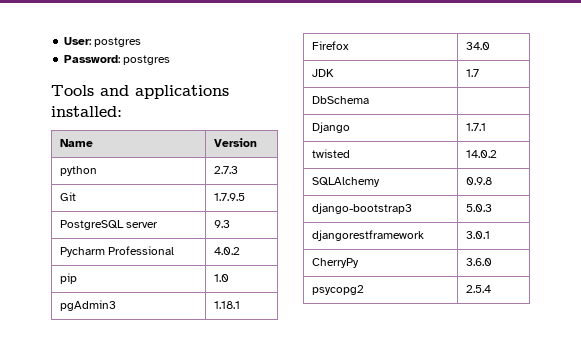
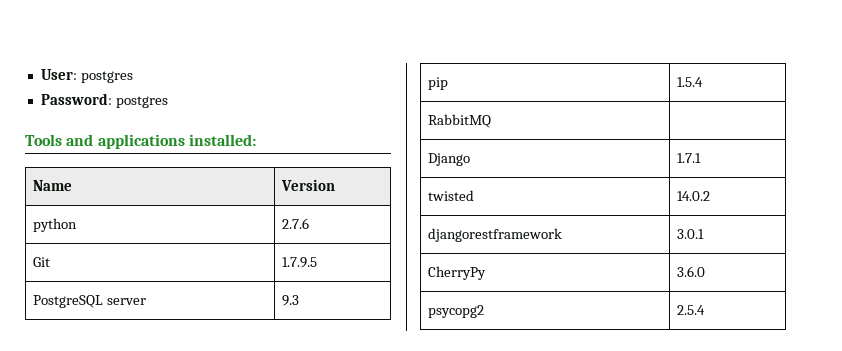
- python | 2.7.3
+ python | 2.7.6
- Pycharm Professional | 4.0.2
- pip | 1.0
- pgAdmin3 | 1.18.1
- Firefox | 34.0
- JDK | 1.7
- DbSchema |
+ pip | 1.5.4
+ RabbitMQ |
- SQLAlchemy | 0.9.8
- django-bootstrap3 | 5.0.3

